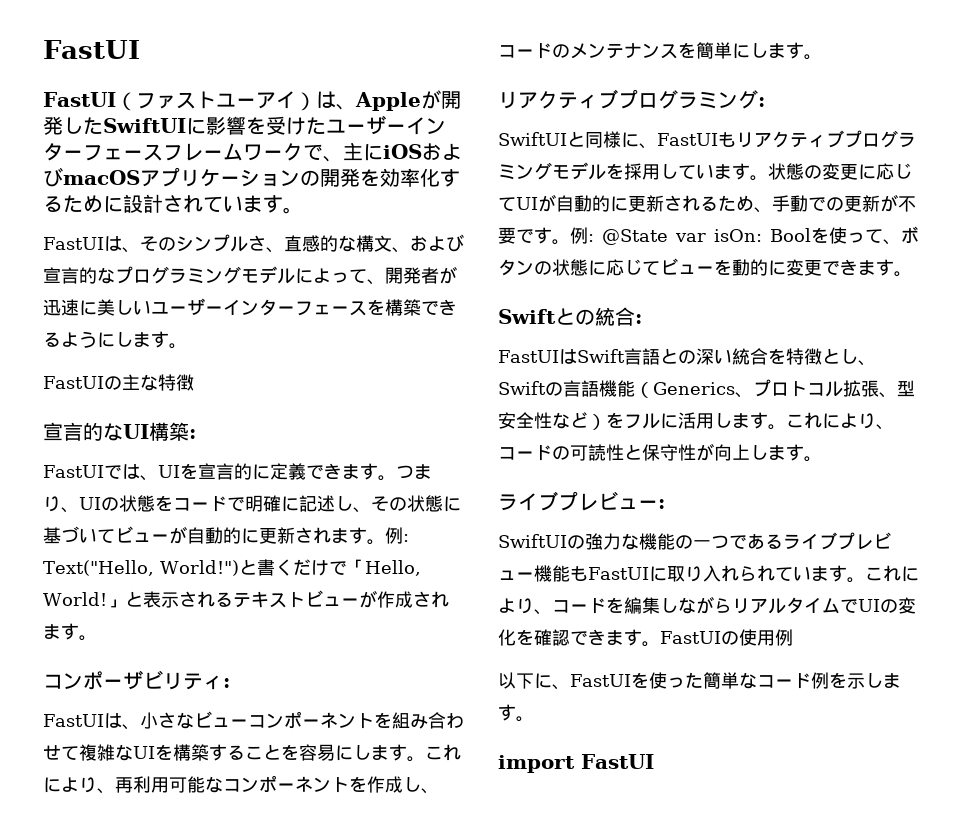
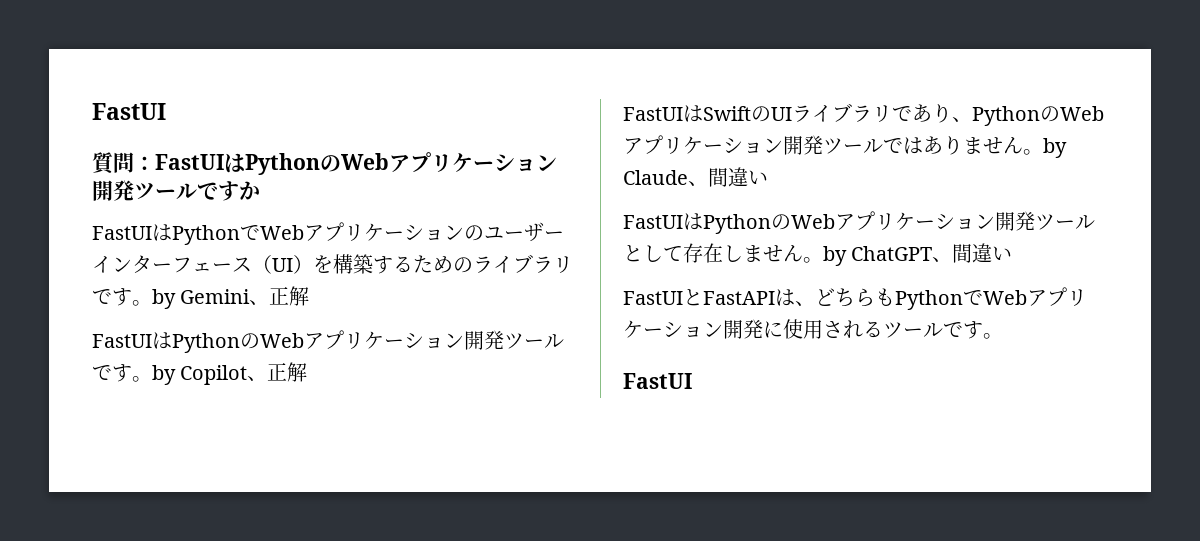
- FastUI（ファストユーアイ）は、Appleが開発したSwiftUIに影響を受けたユーザーインターフェースフレームワークで、主にiOSおよびmacOSアプリケーションの開発を効率化するために設計されています。
- FastUIは、そのシンプルさ、直感的な構文、および宣言的なプログラミングモデルによって、開発者が迅速に美しいユーザーインターフェースを構築できるようにします。
- FastUIの主な特徴
- 宣言的なUI構築:
- FastUIでは、UIを宣言的に定義できます。つまり、UIの状態をコードで明確に記述し、その状態に基づいてビューが自動的に更新されます。例: Text("Hello, World!")と書くだけで「Hello, World!」と表示されるテキストビューが作成されます。
- コンポーザビリティ:
- FastUIは、小さなビューコンポーネントを組み合わせて複雑なUIを構築することを容易にします。これにより、再利用可能なコンポーネントを作成し、コードのメンテナンスを簡単にします。
- リアクティブプログラミング:
- SwiftUIと同様に、FastUIもリアクティブプログラミングモデルを採用しています。状態の変更に応じてUIが自動的に更新されるため、手動での更新が不要です。例: @State var isOn: Boolを使って、ボタンの状態に応じてビューを動的に変更できます。
- Swiftとの統合:
- FastUIはSwift言語との深い統合を特徴とし、Swiftの言語機能（Generics、プロトコル拡張、型安全性など）をフルに活用します。これにより、コードの可読性と保守性が向上します。
- ライブプレビュー:
- SwiftUIの強力な機能の一つであるライブプレビュー機能もFastUIに取り入れられています。これにより、コードを編集しながらリアルタイムでUIの変化を確認できます。FastUIの使用例
- 以下に、FastUIを使った簡単なコード例を示します。
- import FastUI
+ 質問：FastUIはPythonのWebアプリケーション開発ツールですか
+ FastUIはPythonでWebアプリケーションのユーザーインターフェース（UI）を構築するためのライブラリです。by Gemini、正解
+ FastUIはPythonのWebアプリケーション開発ツールです。by Copilot、正解
+ FastUIはSwiftのUIライブラリであり、PythonのWebアプリケーション開発ツールではありません。by Claude、間違い
+ FastUIはPythonのWebアプリケーション開発ツールとして存在しません。by ChatGPT、間違い
+ FastUIとFastAPIは、どちらもPythonでWebアプリケーション開発に使用されるツールです。
+ FastUI

